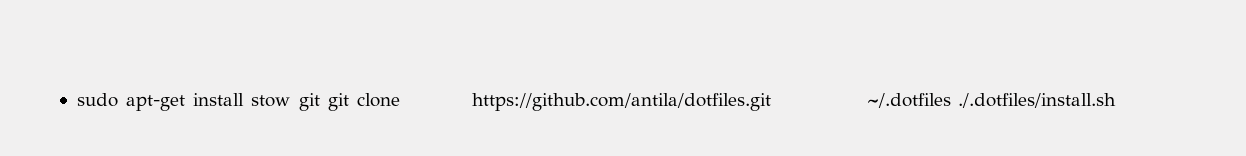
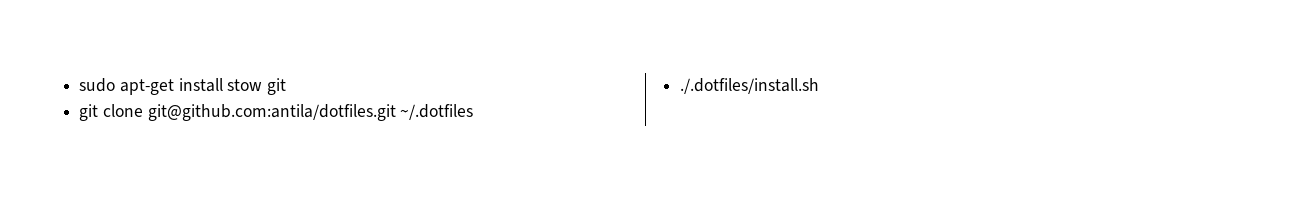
- sudo apt-get install stow git git clone https://github.com/antila/dotfiles.git ~/.dotfiles ./.dotfiles/install.sh
+ sudo apt-get install stow git
+ git clone git@github.com:antila/dotfiles.git ~/.dotfiles
+ ./.dotfiles/install.sh

